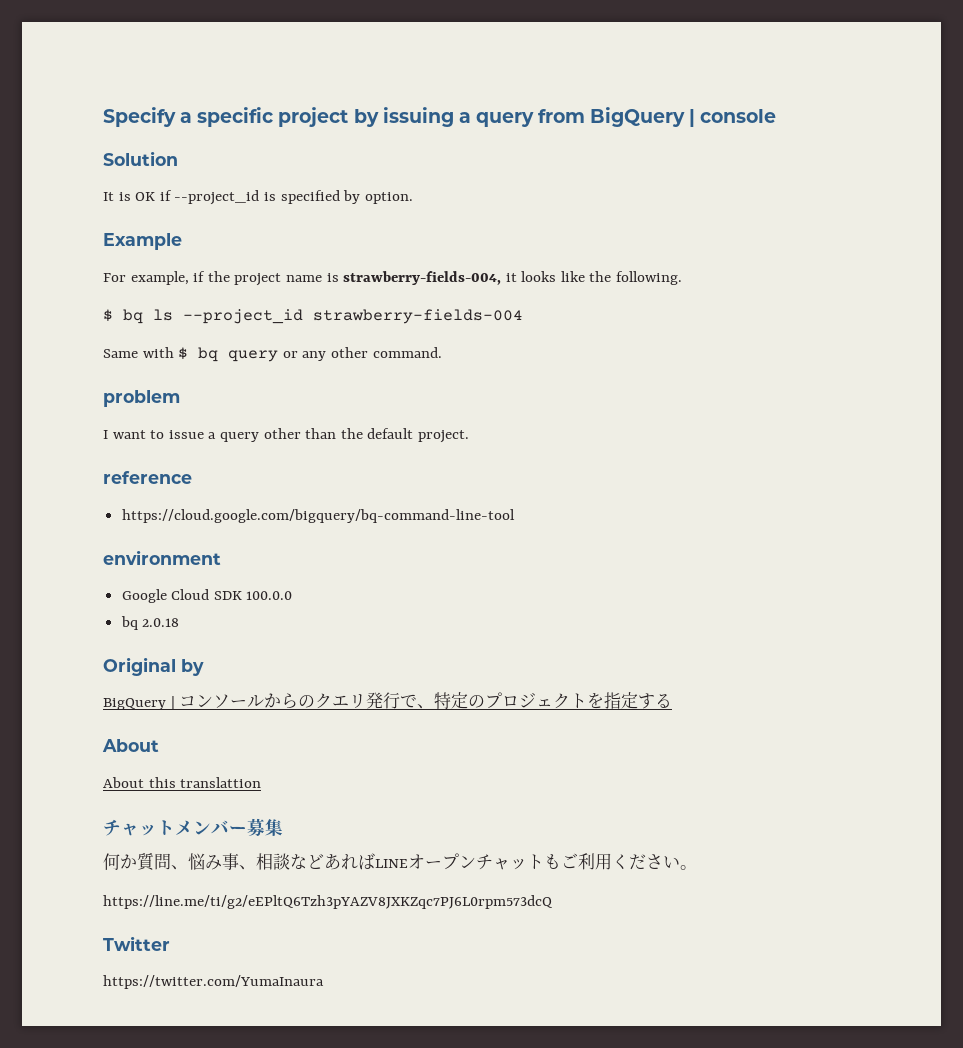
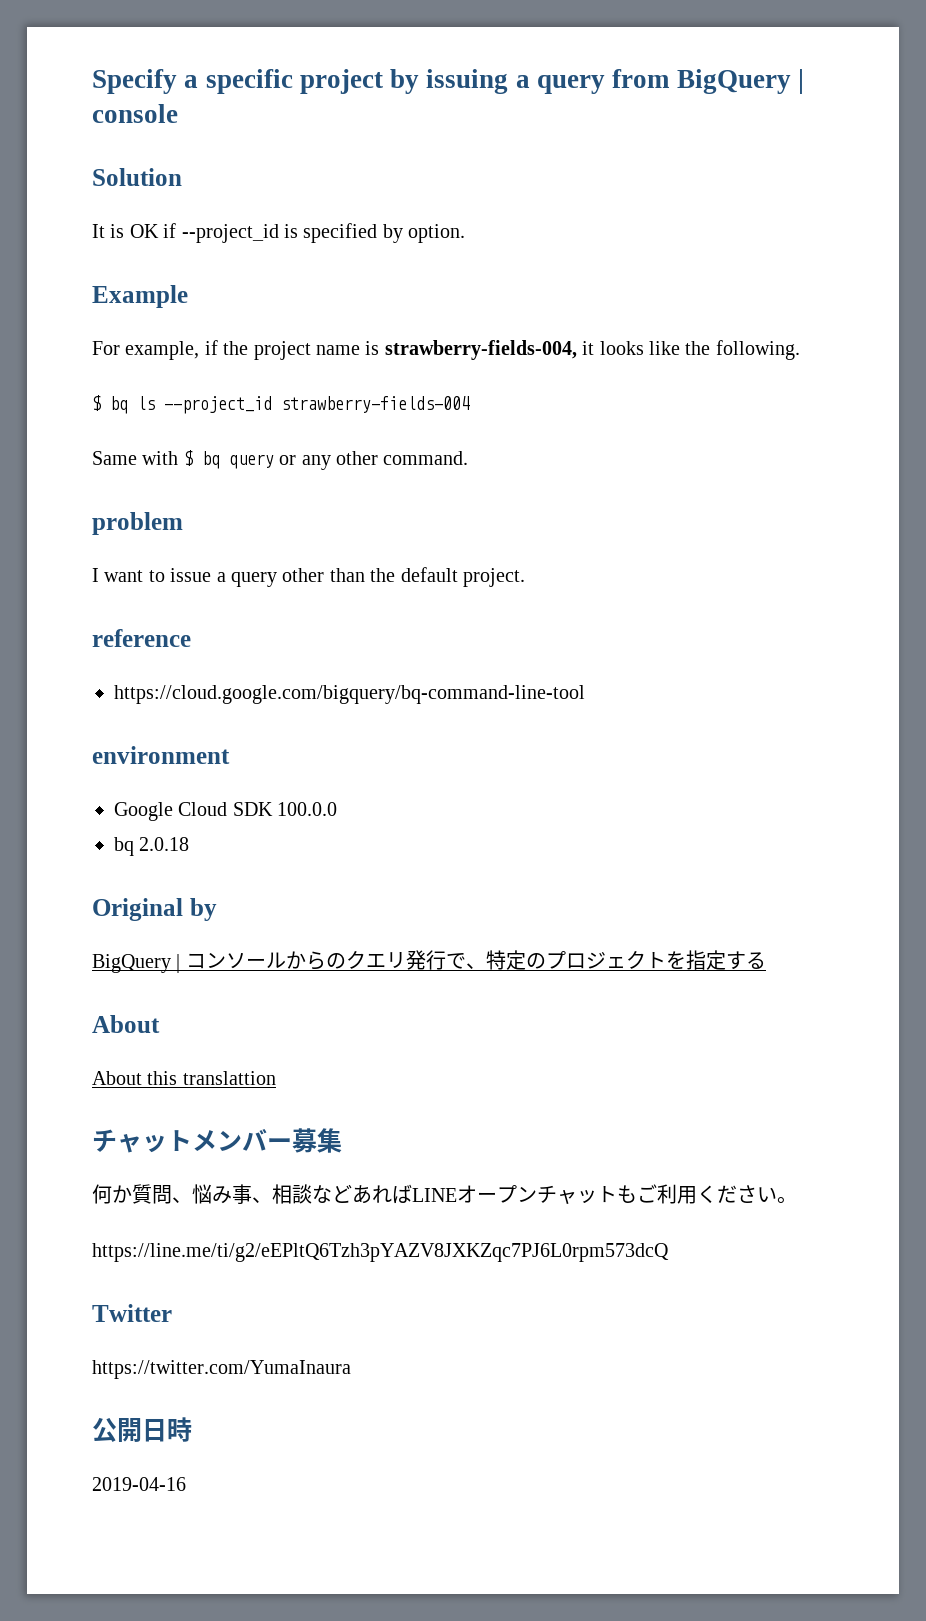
+ 公開日時
+ 2019-04-16

